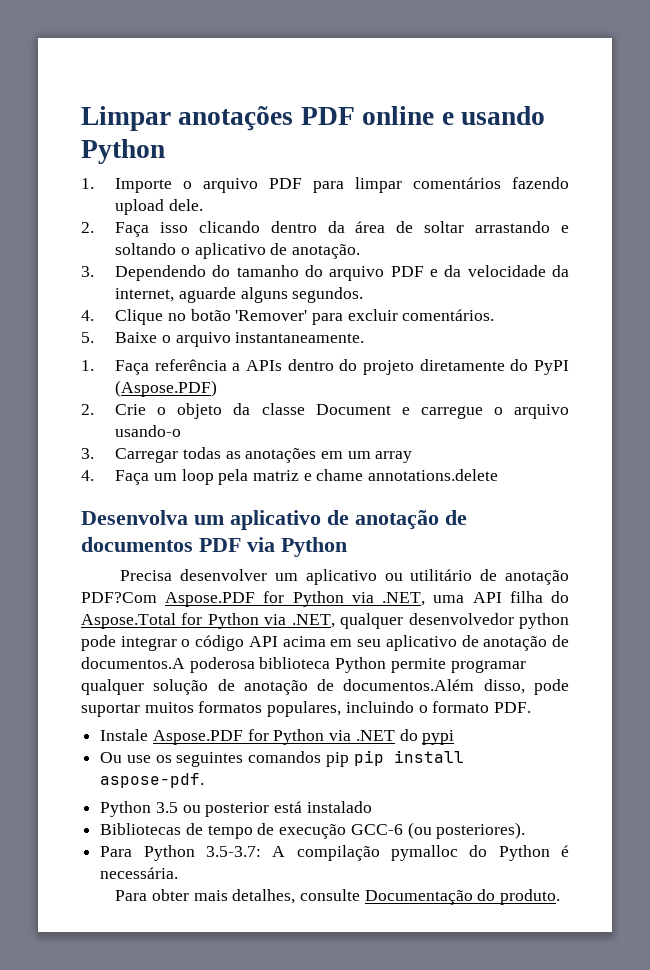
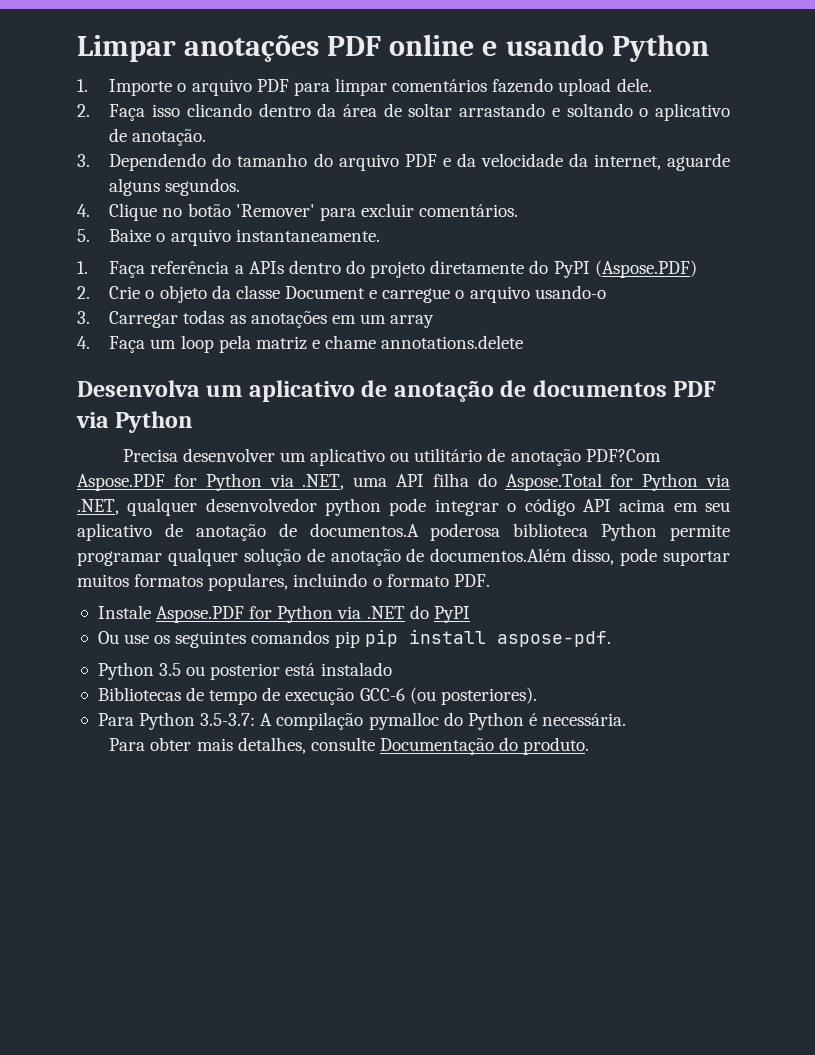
- Instale Aspose.PDF for Python via .NET do pypi
+ Instale Aspose.PDF for Python via .NET do PyPI

